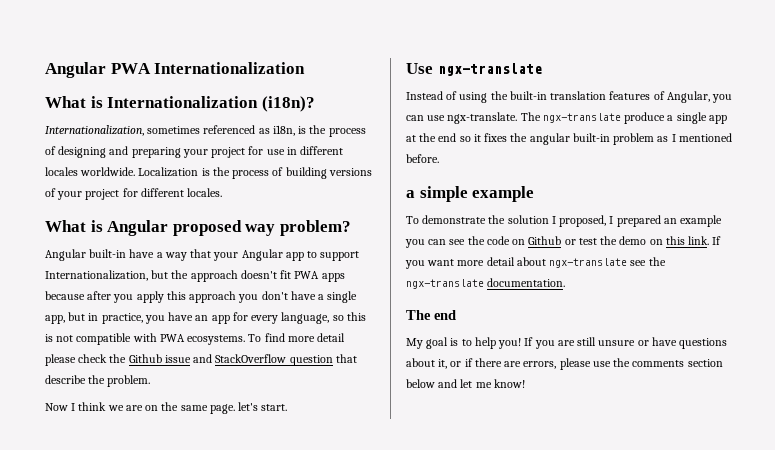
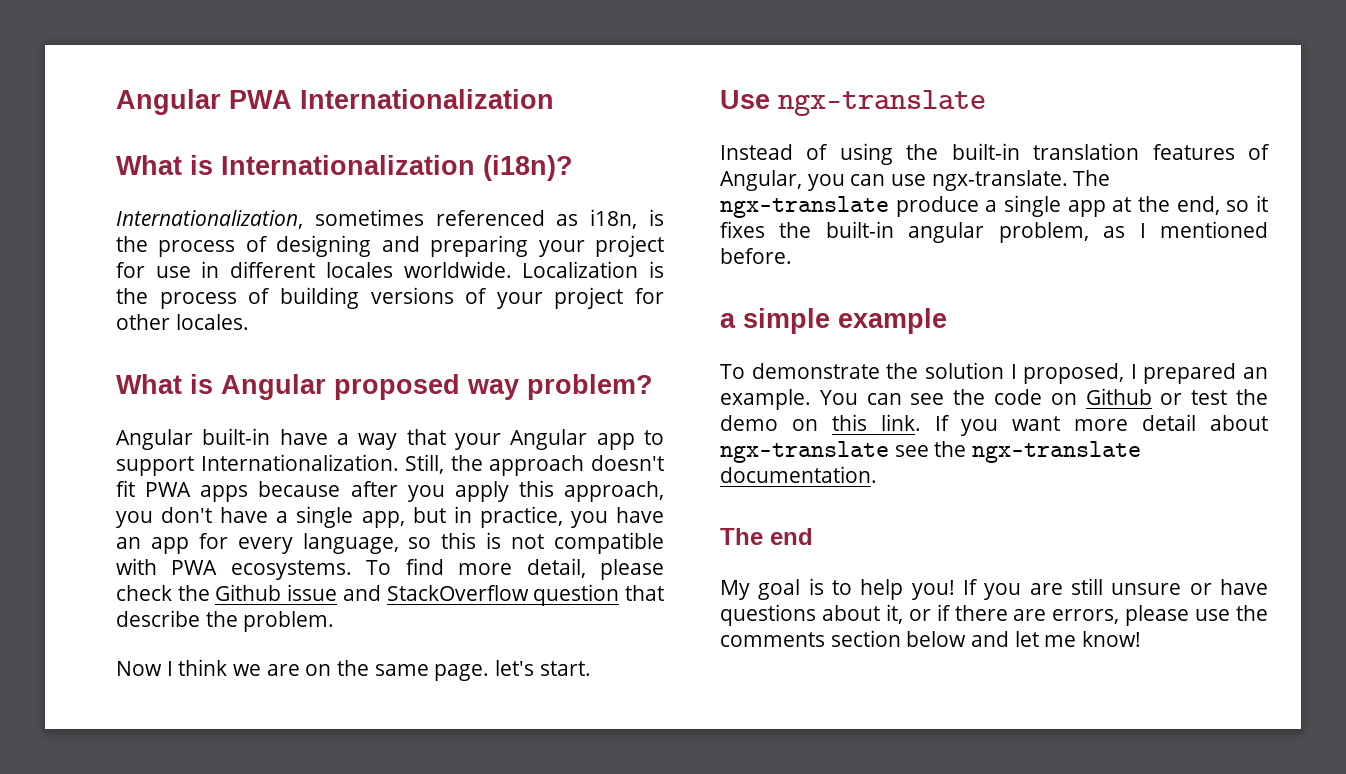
- Localization is the process of building versions of your project for different locales.
+ Localization is the process of building versions of your project for other locales.
- Angular built-in have a way that your Angular app to support Internationalization, but the approach doesn't fit PWA apps because after you apply this approach you don't have a single app, but in practice, you have an app for every language, so this is not compatible with PWA ecosystems.
+ Angular built-in have a way that your Angular app to support Internationalization. Still, the approach doesn't fit PWA apps because after you apply this approach, you don't have a single app, but in practice, you have an app for every language, so this is not compatible with PWA ecosystems.
- To find more detail please check the Github issue and StackOverflow question that describe the problem.
+ To find more detail, please check the Github issue and StackOverflow question that describe the problem.
- The ngx-translate produce a single app at the end so it fixes the angular built-in problem as I mentioned before.
+ The ngx-translate produce a single app at the end, so it fixes the built-in angular problem, as I mentioned before.
- To demonstrate the solution I proposed, I prepared an example you can see the code on Github or test the demo on this link.
+ To demonstrate the solution I proposed, I prepared an example. You can see the code on Github or test the demo on this link.

